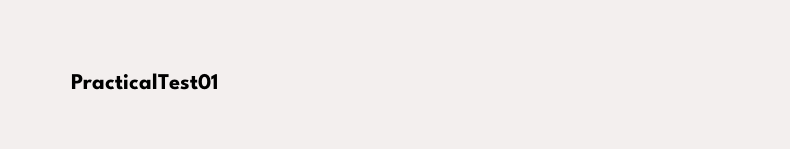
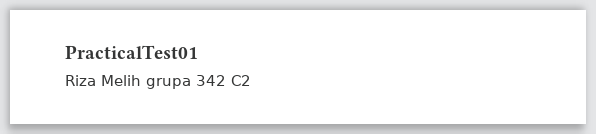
+ Riza Melih grupa 342 C2

